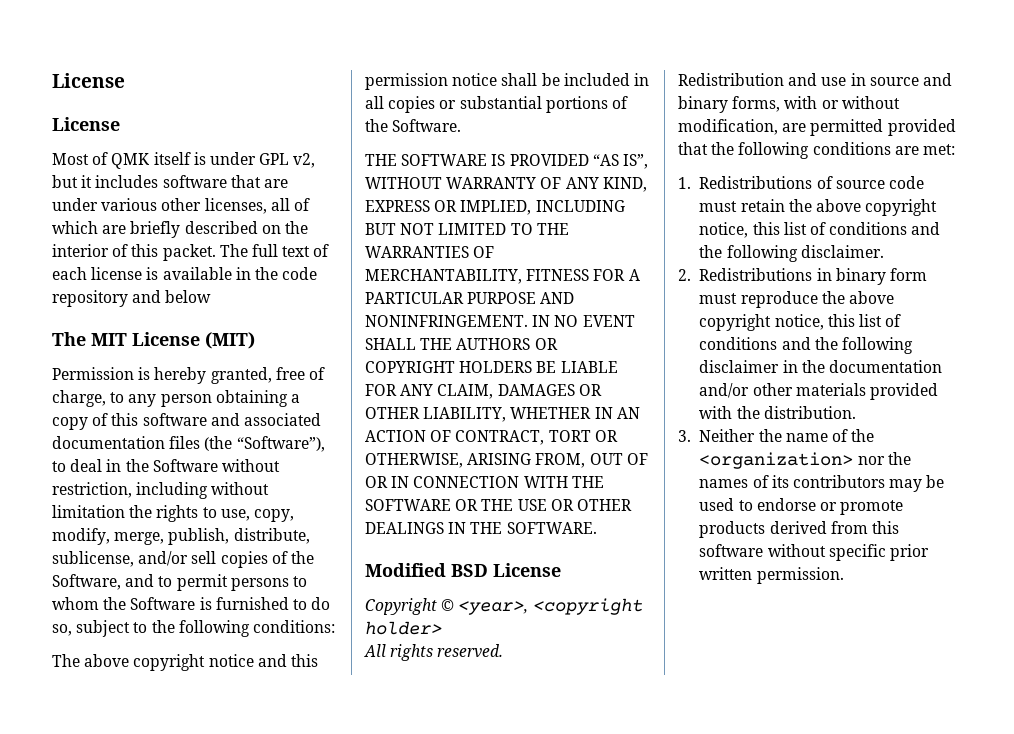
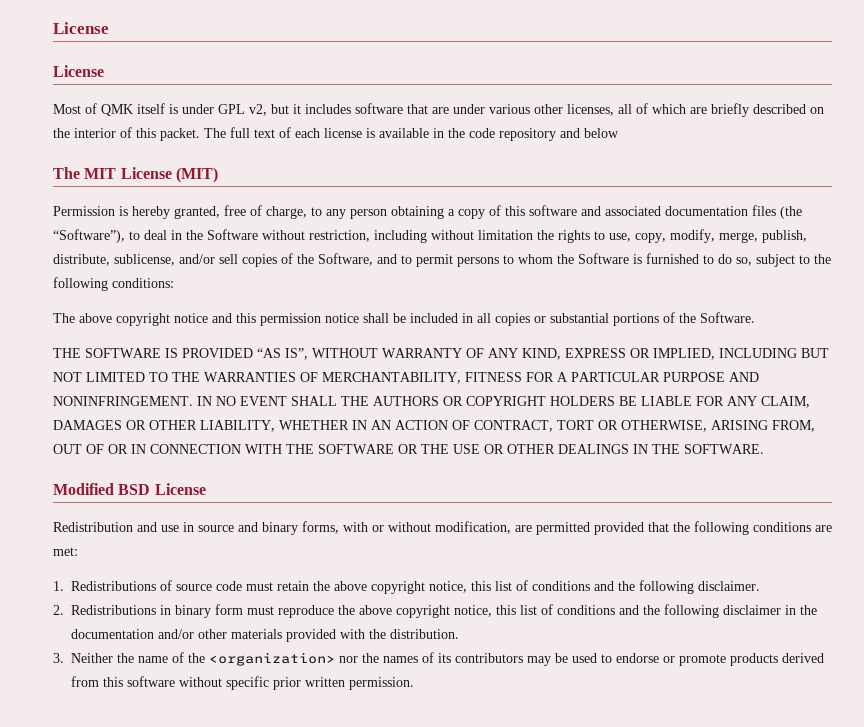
- Copyright © <year>, <copyright holder>
- All rights reserved.

